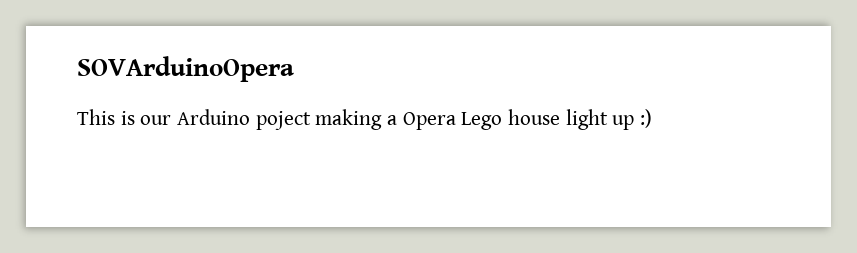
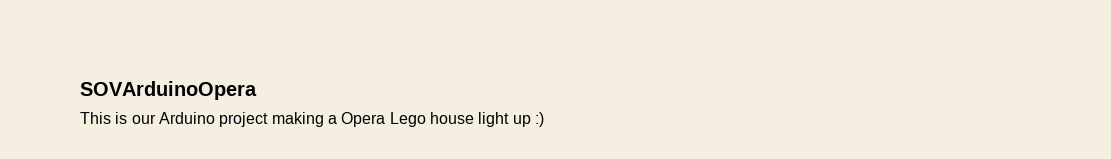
- This is our Arduino poject making a Opera Lego house light up :)
+ This is our Arduino project making a Opera Lego house light up :)

